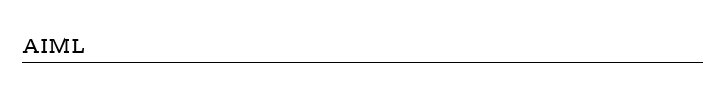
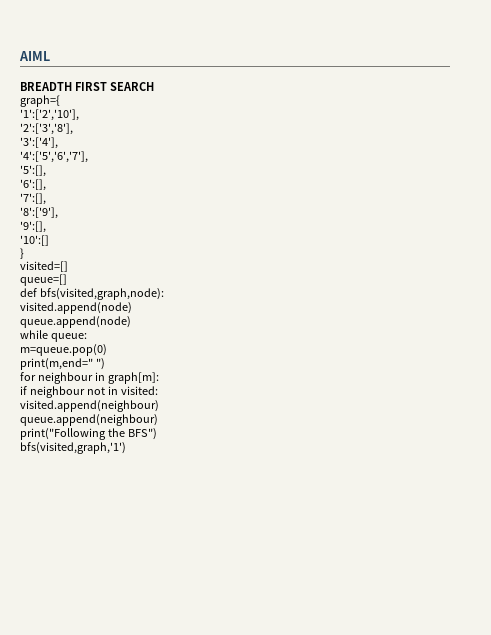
+ BREADTH FIRST SEARCH
+ graph={
+ '1':['2','10'],
+ '2':['3','8'],
+ '3':['4'],
+ '4':['5','6','7'],
+ '5':[],
+ '6':[],
+ '7':[],
+ '8':['9'],
+ '9':[],
+ '10':[]
+ }
+ visited=[]
+ queue=[]
+ def bfs(visited,graph,node):
+ visited.append(node)
+ queue.append(node)
+ while queue:
+ m=queue.pop(0)
+ print(m,end=" ")
+ for neighbour in graph[m]:
+ if neighbour not in visited:
+ visited.append(neighbour)
+ queue.append(neighbour)
+ print("Following the BFS")
+ bfs(visited,graph,'1')

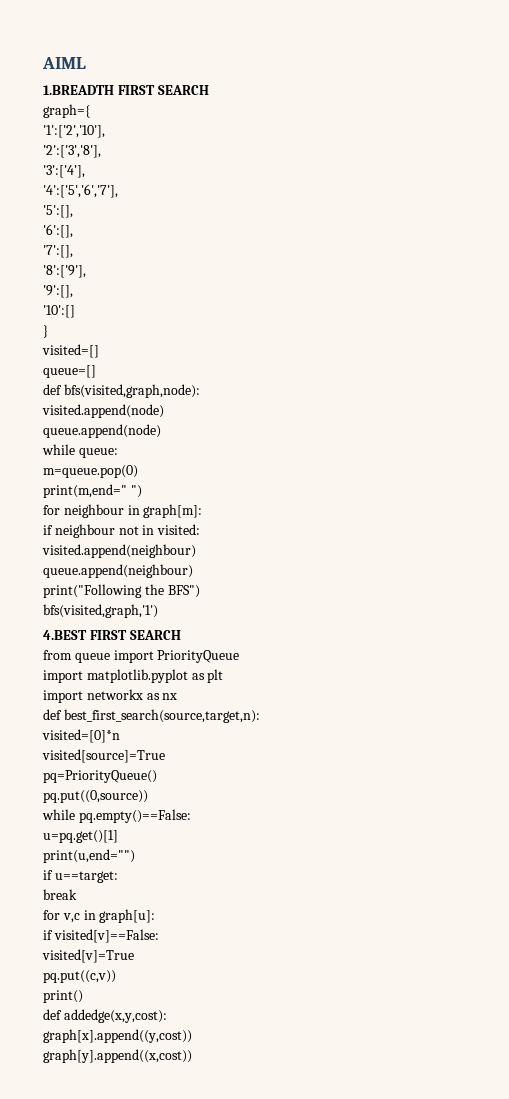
- BREADTH FIRST SEARCH
+ 1.BREADTH FIRST SEARCH
+ 4.BEST FIRST SEARCH
+ from queue import PriorityQueue
+ import matplotlib.pyplot as plt
+ import networkx as nx
+ def best_first_search(source,target,n):
+ visited=[0]*n
+ visited[source]=True
+ pq=PriorityQueue()
+ pq.put((0,source))
+ while pq.empty()==False:
+ u=pq.get()[1]
+ print(u,end="")
+ if u==target:
+ break
+ for v,c in graph[u]:
+ if visited[v]==False:
+ visited[v]=True
+ pq.put((c,v))
+ print()
+ def addedge(x,y,cost):
+ graph[x].append((y,cost))
+ graph[y].append((x,cost))

